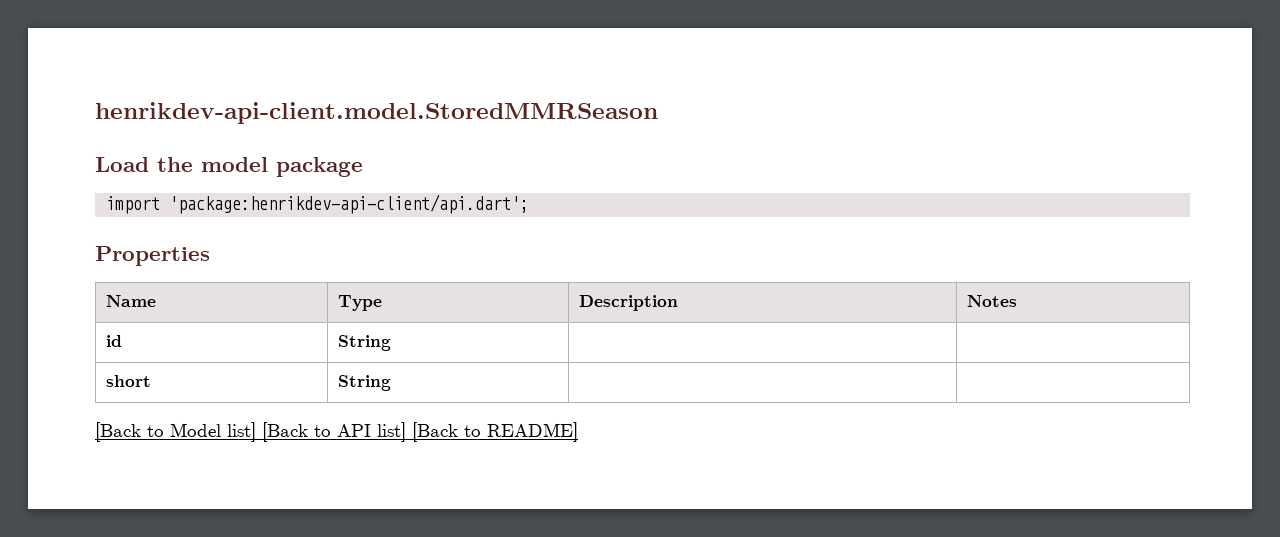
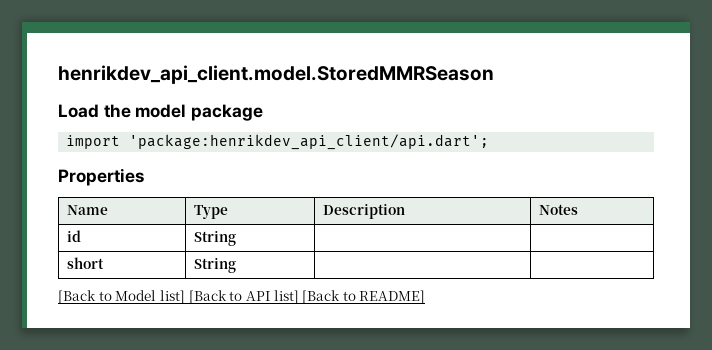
- henrikdev-api-client.model.StoredMMRSeason
+ henrikdev_api_client.model.StoredMMRSeason
- import 'package:henrikdev-api-client/api.dart';
+ import 'package:henrikdev_api_client/api.dart';

